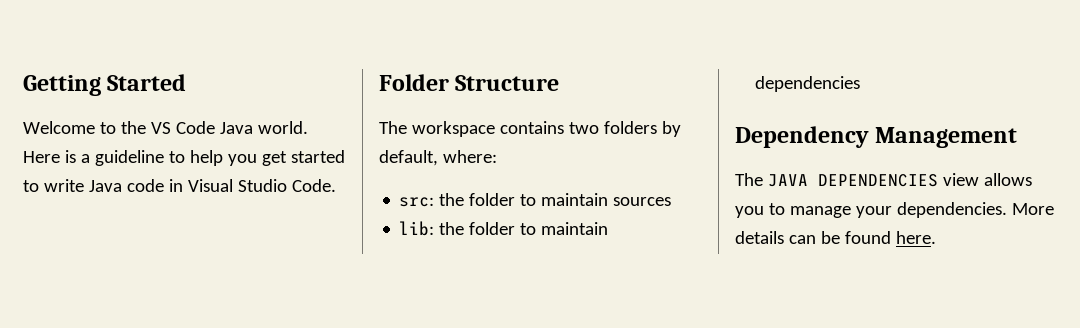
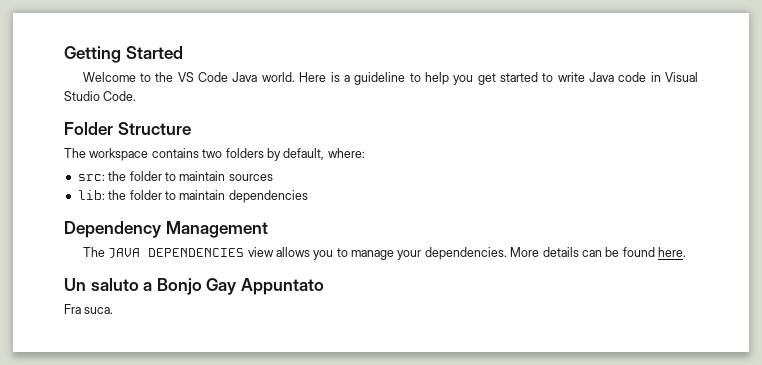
+ Un saluto a Bonjo Gay Appuntato
+ Fra suca.

